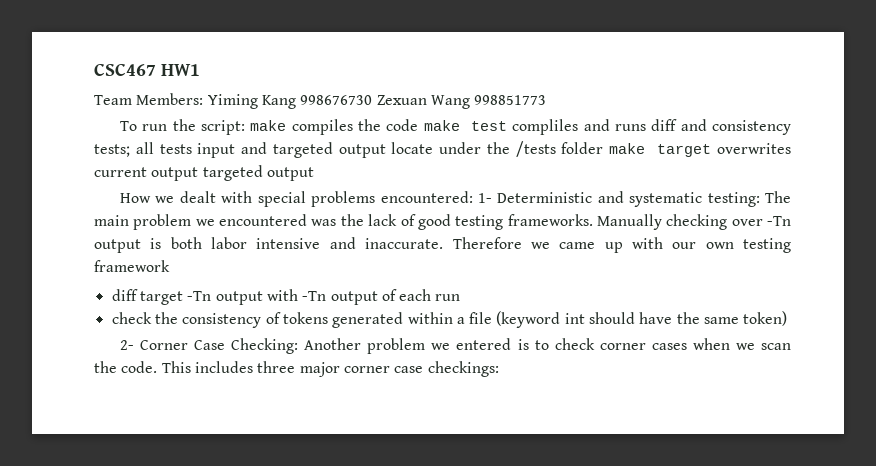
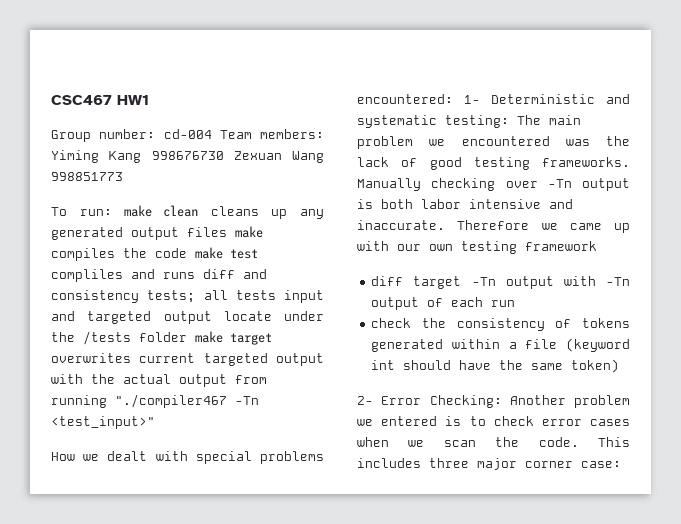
- Team Members: Yiming Kang 998676730 Zexuan Wang 998851773
+ Group number: cd-004 Team members: Yiming Kang 998676730 Zexuan Wang 998851773
- To run the script: make compiles the code make test compliles and runs diff and consistency tests; all tests input and targeted output locate under the /tests folder make target overwrites current output targeted output
+ To run: make clean cleans up any generated output files make compiles the code make test compliles and runs diff and consistency tests; all tests input and targeted output locate under the /tests folder make target overwrites current targeted output with the actual output from running "./compiler467 -Tn <test_input>"
- 2- Corner Case Checking: Another problem we entered is to check corner cases when we scan the code.
+ 2- Error Checking: Another problem we entered is to check error cases when we scan the code.
- This includes three major corner case checkings:
+ This includes three major corner case:

